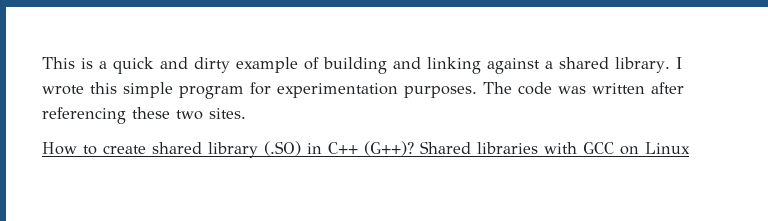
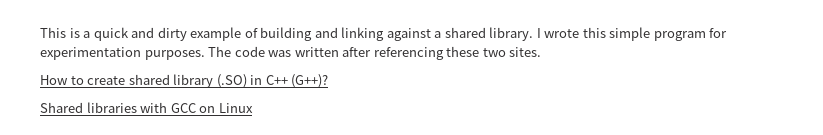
- How to create shared library (.SO) in C++ (G++)? Shared libraries with GCC on Linux
+ How to create shared library (.SO) in C++ (G++)?
+ Shared libraries with GCC on Linux

